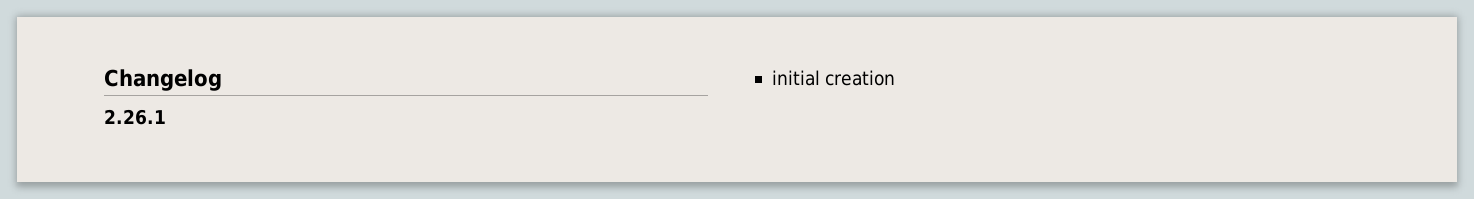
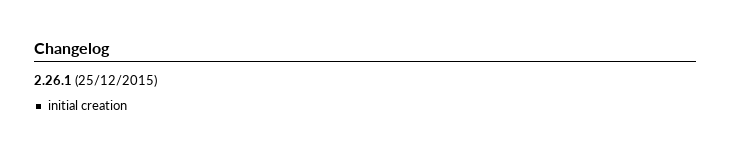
- 2.26.1
+ 2.26.1 (25/12/2015)

